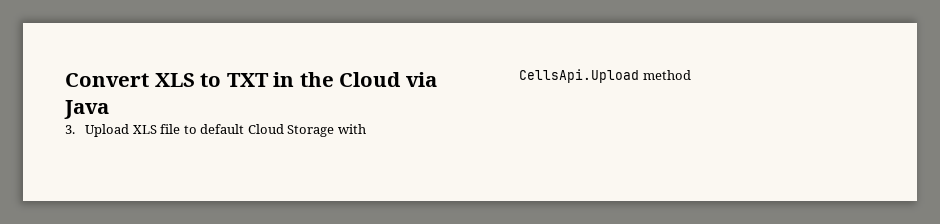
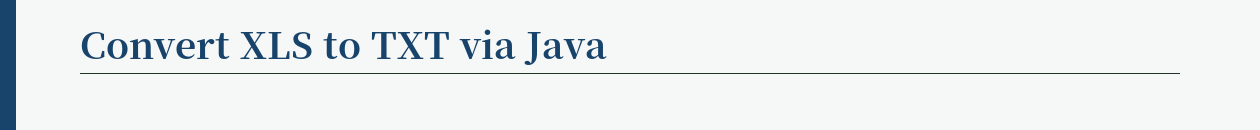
- Convert XLS to TXT in the Cloud via Java
+ Convert XLS to TXT via Java
- 3. Upload XLS file to default Cloud Storage with CellsApi.Upload method

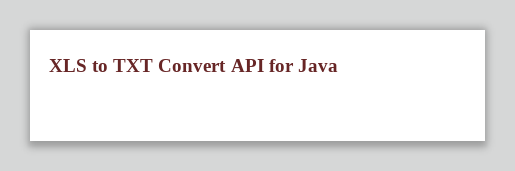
- Convert XLS to TXT via Java
+ XLS to TXT Convert API for Java

